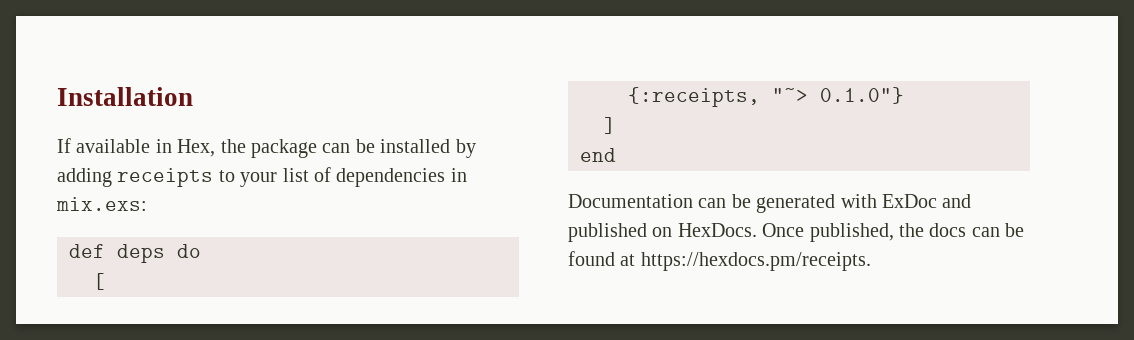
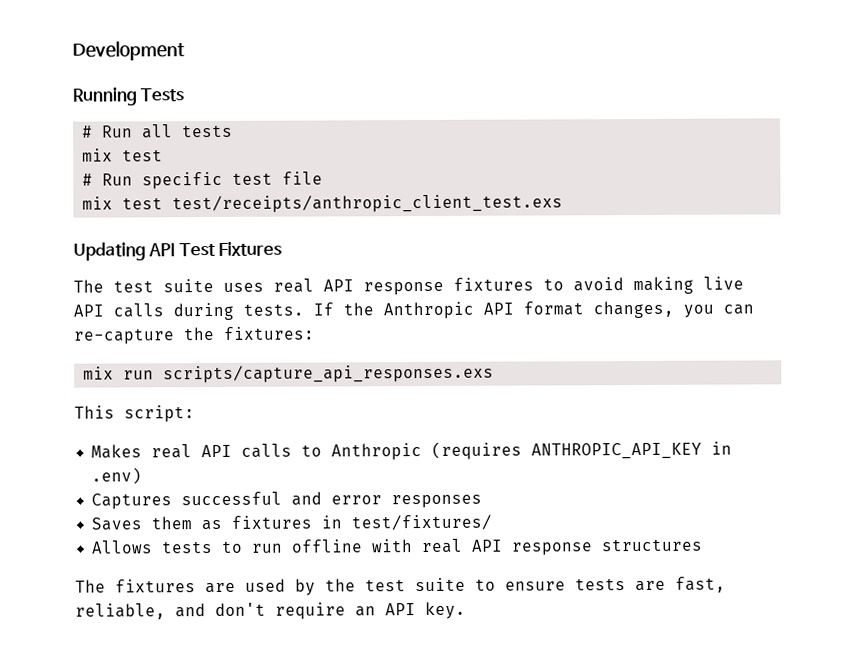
- Installation
- If available in Hex, the package can be installed by adding receipts to your list of dependencies in mix.exs:
- def deps do
- [
- {:receipts, "~> 0.1.0"}
- ]
- end
- Documentation can be generated with ExDoc and published on HexDocs. Once published, the docs can be found at https://hexdocs.pm/receipts.
+ Development
+ Running Tests
+ # Run all tests
+ mix test
+ # Run specific test file
+ mix test test/receipts/anthropic_client_test.exs
+ Updating API Test Fixtures
+ The test suite uses real API response fixtures to avoid making live API calls during tests. If the Anthropic API format changes, you can re-capture the fixtures:
+ mix run scripts/capture_api_responses.exs
+ This script:
+ Makes real API calls to Anthropic (requires ANTHROPIC_API_KEY in .env)
+ Captures successful and error responses
+ Saves them as fixtures in test/fixtures/
+ Allows tests to run offline with real API response structures
+ The fixtures are used by the test suite to ensure tests are fast, reliable, and don't require an API key.

